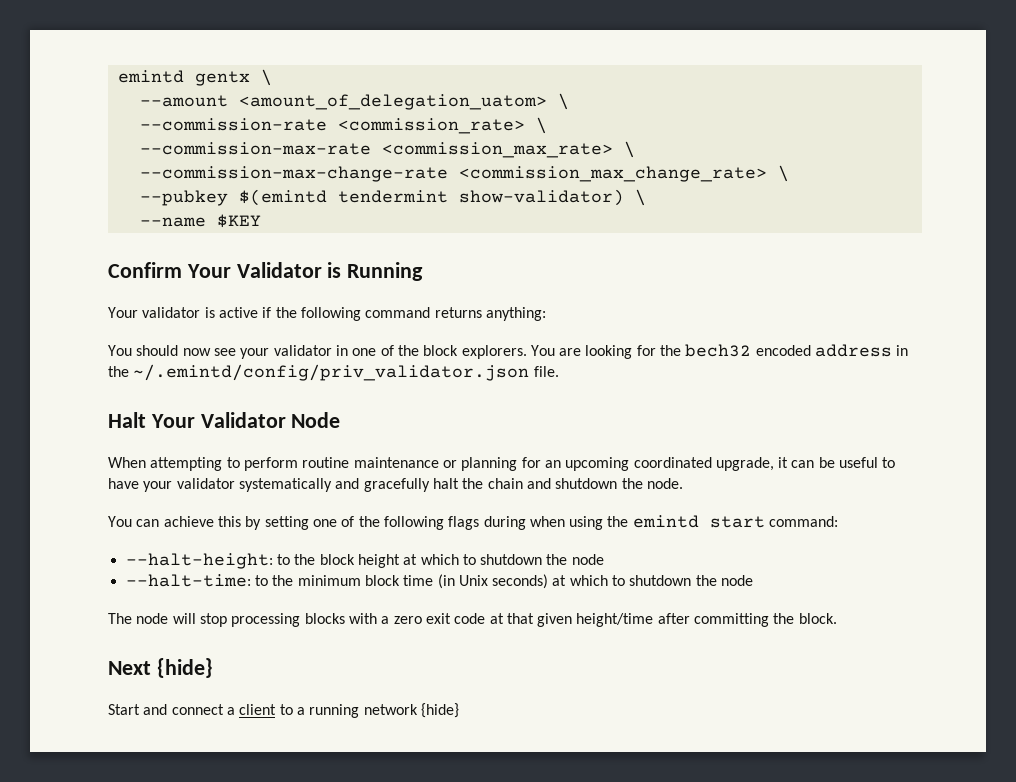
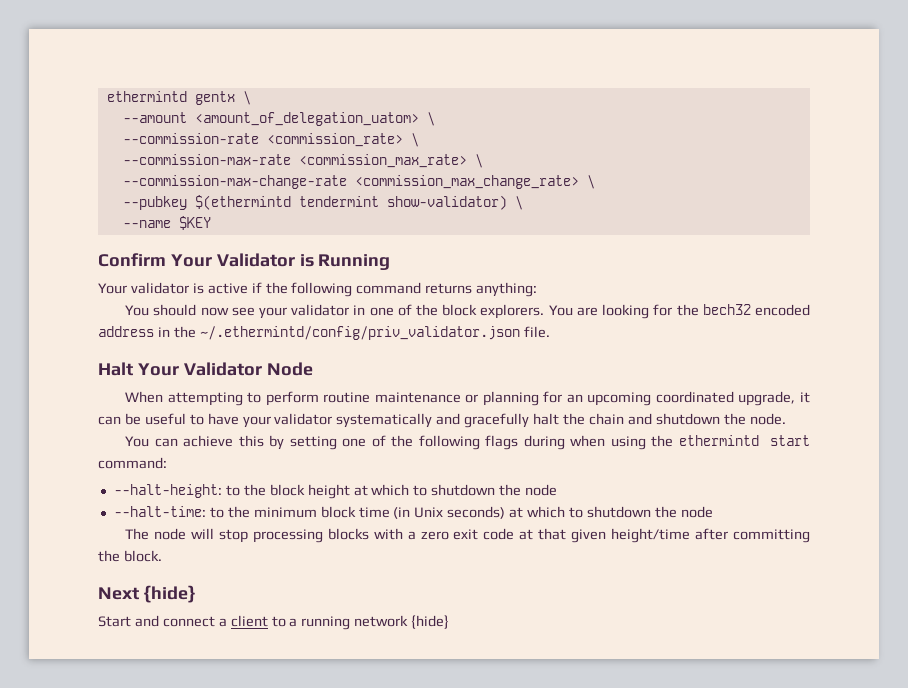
- emintd gentx \
+ ethermintd gentx \
- --pubkey $(emintd tendermint show-validator) \
+ --pubkey $(ethermintd tendermint show-validator) \
- You are looking for the bech32 encoded address in the ~/.emintd/config/priv_validator.json file.
+ You are looking for the bech32 encoded address in the ~/.ethermintd/config/priv_validator.json file.
- You can achieve this by setting one of the following flags during when using the emintd start command:
+ You can achieve this by setting one of the following flags during when using the ethermintd start command:

